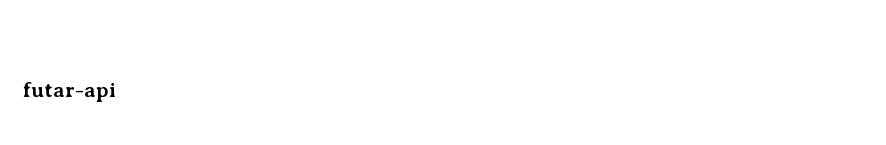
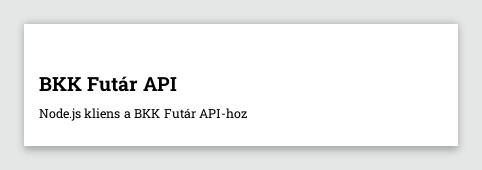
- futar-api
+ BKK Futár API
+ Node.js kliens a BKK Futár API-hoz

